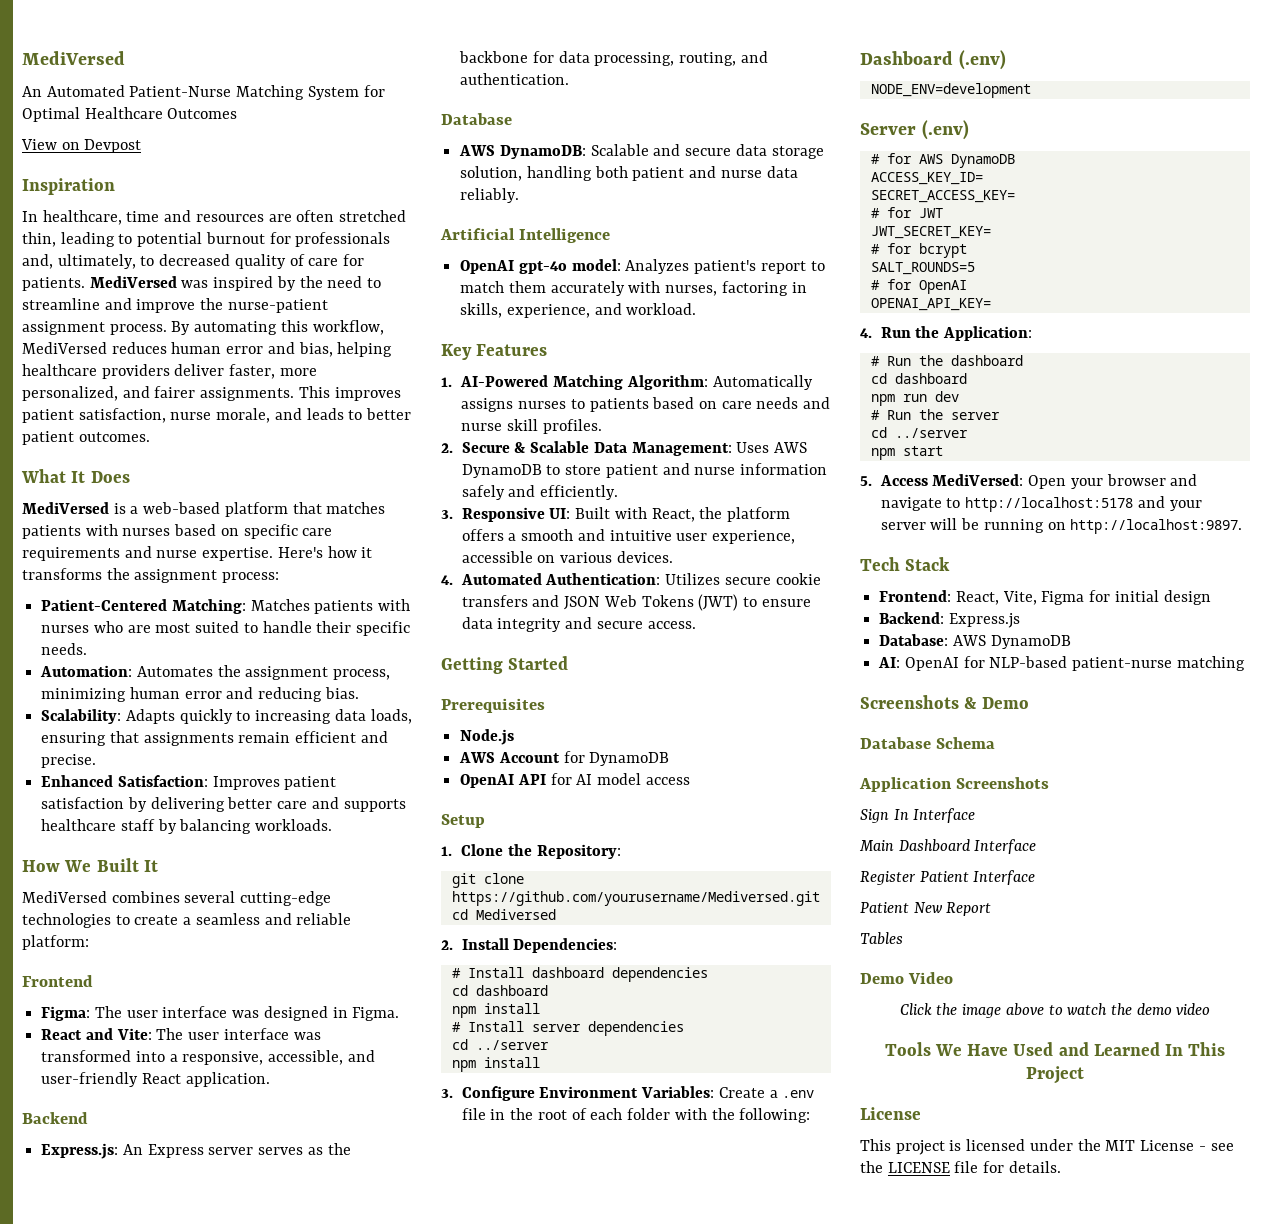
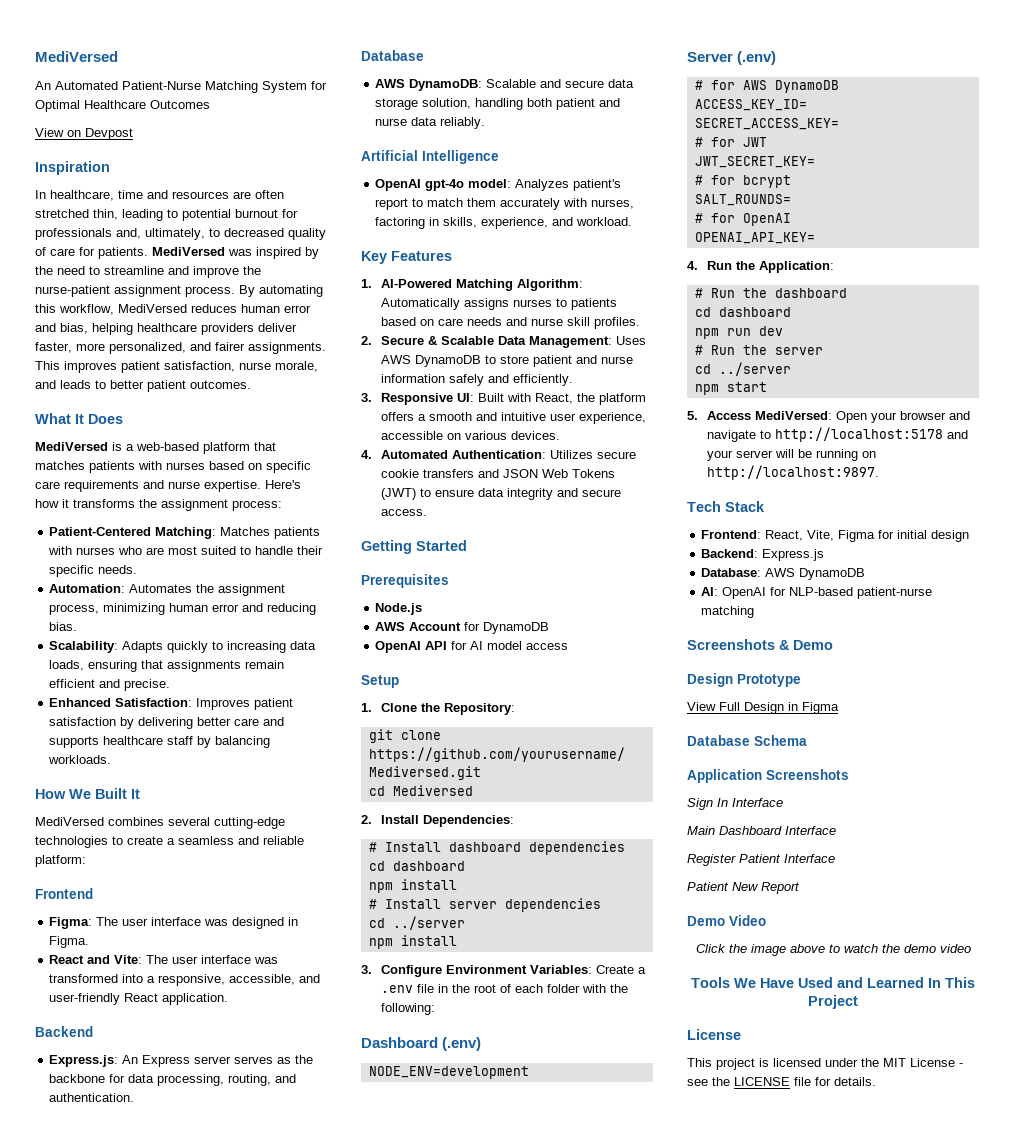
- SALT_ROUNDS=5
+ SALT_ROUNDS=
+ Design Prototype
+ View Full Design in Figma
- Tables

